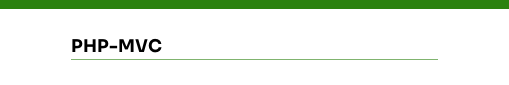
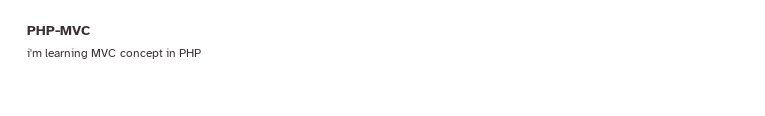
+ i'm learning MVC concept in PHP

